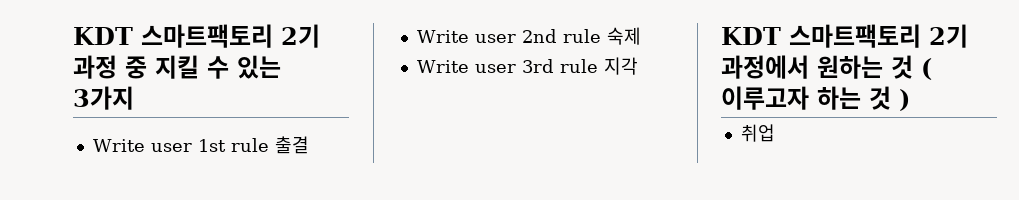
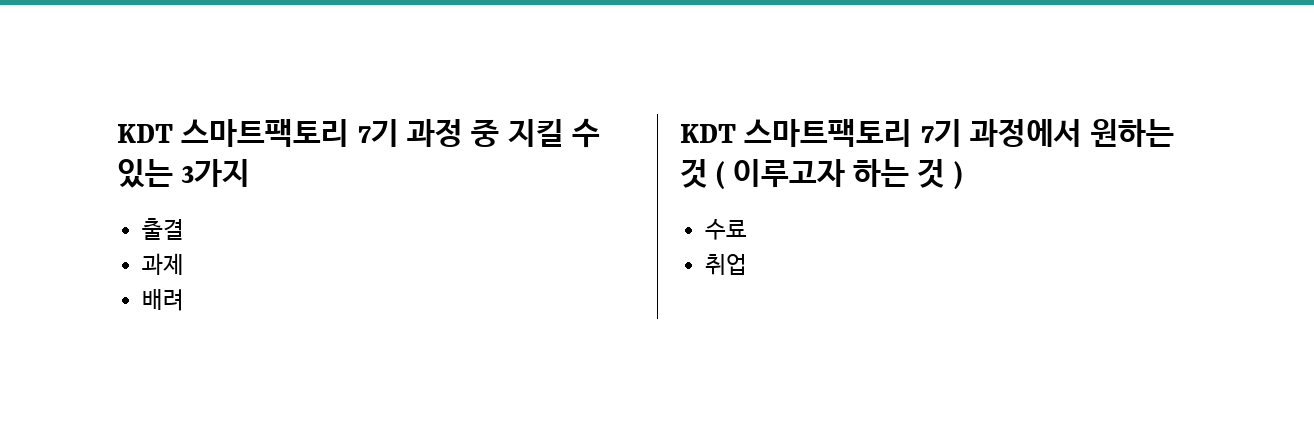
- KDT 스마트팩토리 2기 과정 중 지킬 수 있는 3가지
+ KDT 스마트팩토리 7기 과정 중 지킬 수 있는 3가지
- Write user 1st rule 출결
- Write user 2nd rule 숙제
- Write user 3rd rule 지각
- KDT 스마트팩토리 2기 과정에서 원하는 것 ( 이루고자 하는 것 )
+ 출결
+ 과제
+ 배려
+ KDT 스마트팩토리 7기 과정에서 원하는 것 ( 이루고자 하는 것 )
+ 수료

